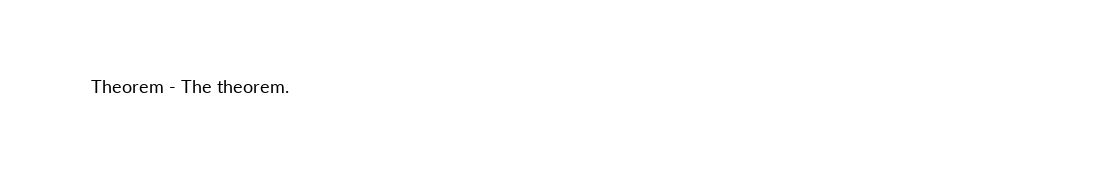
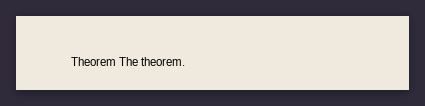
- Theorem - The theorem.
+ Theorem The theorem.

